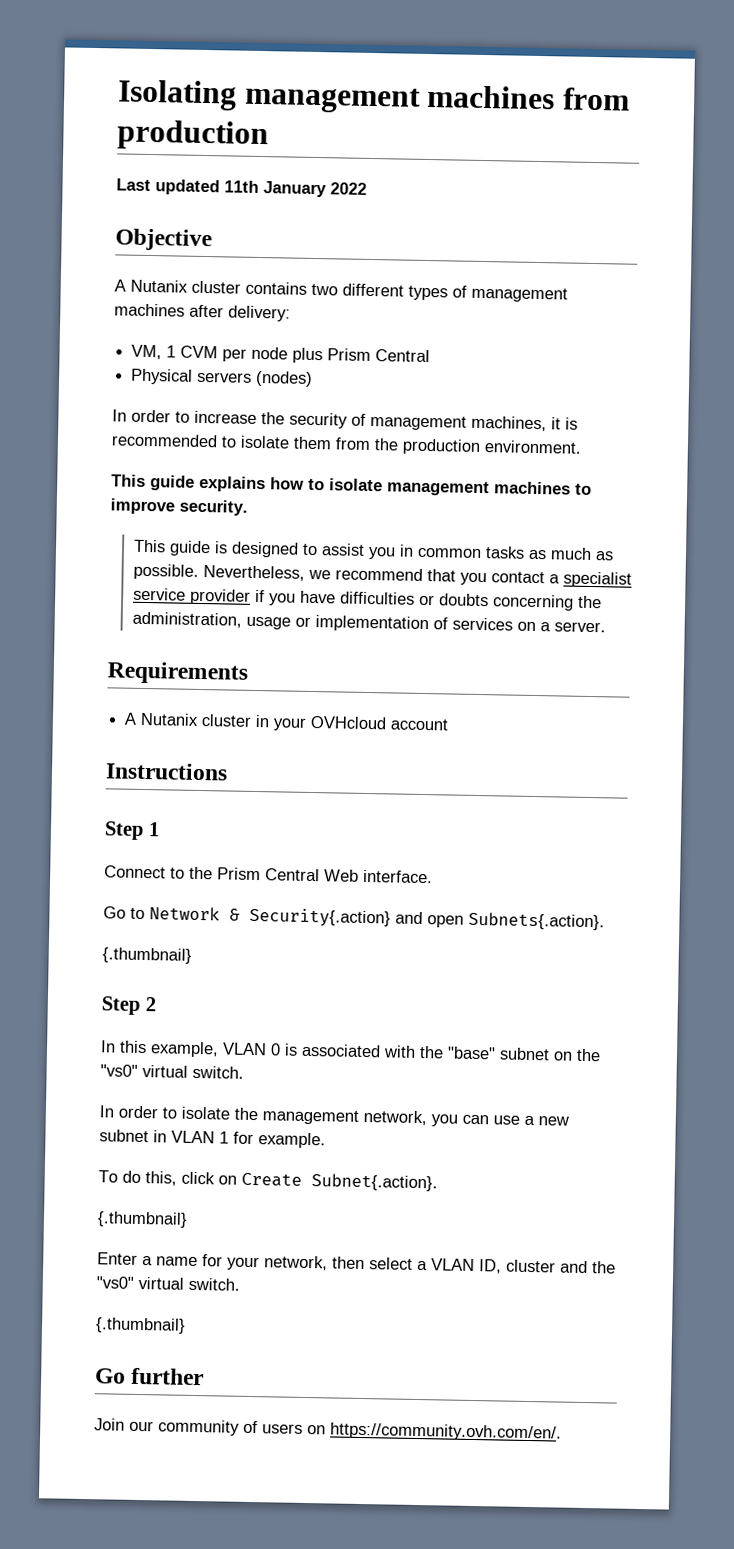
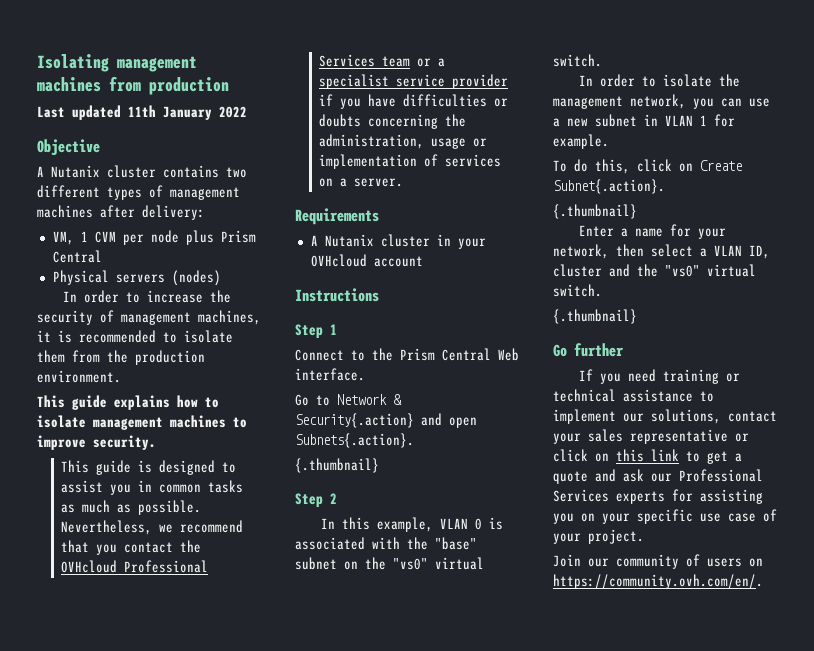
- Nevertheless, we recommend that you contact a specialist service provider if you have difficulties or doubts concerning the administration, usage or implementation of services on a server.
+ Nevertheless, we recommend that you contact the OVHcloud Professional Services team or a specialist service provider if you have difficulties or doubts concerning the administration, usage or implementation of services on a server.
+ If you need training or technical assistance to implement our solutions, contact your sales representative or click on this link to get a quote and ask our Professional Services experts for assisting you on your specific use case of your project.

